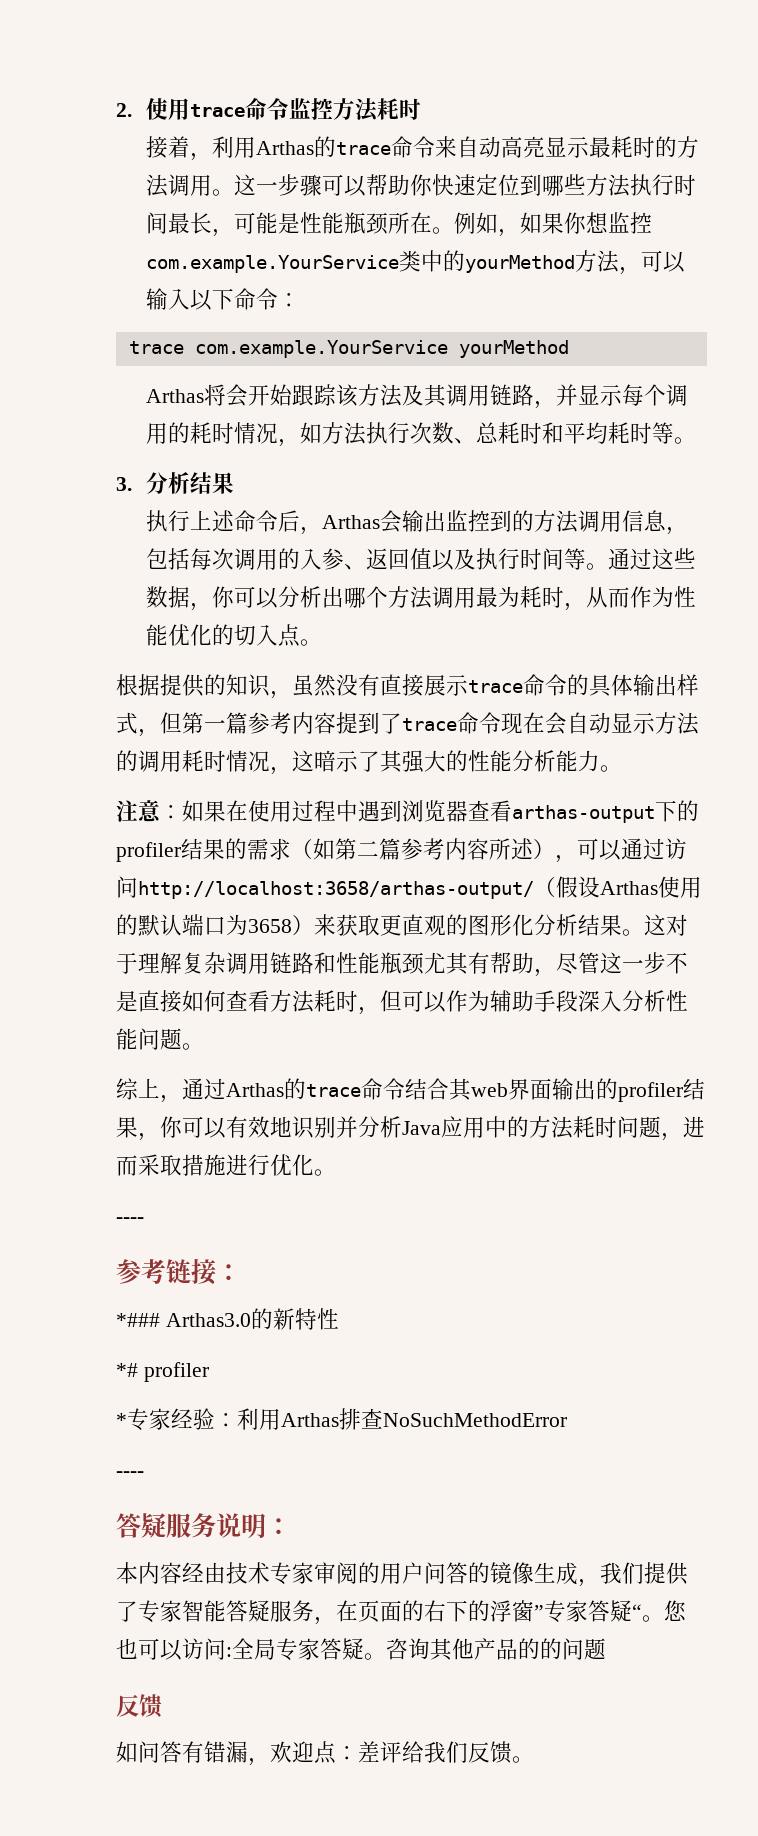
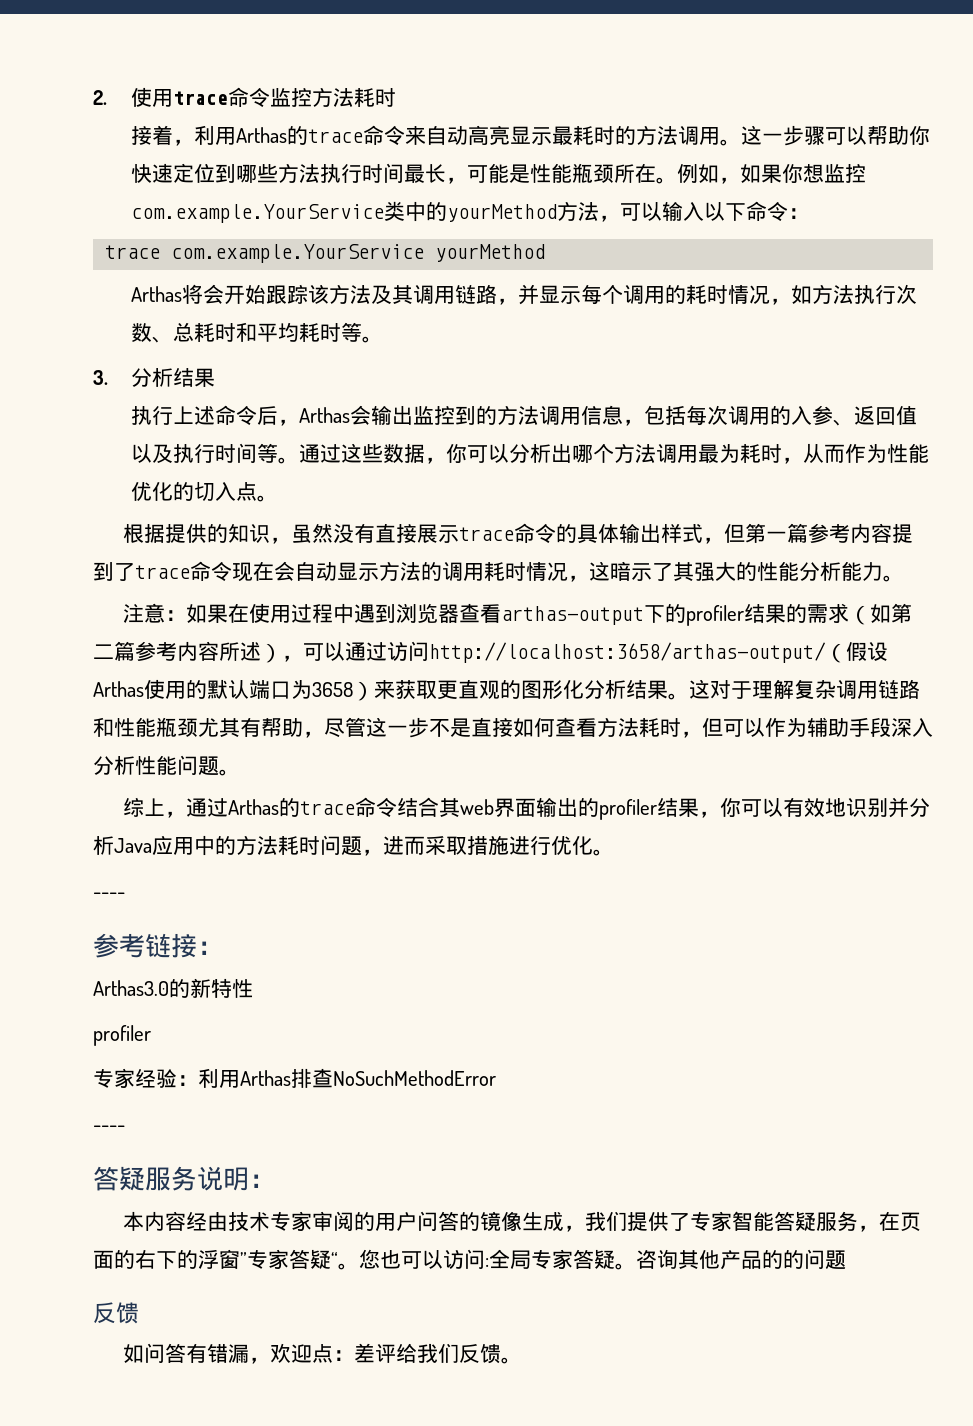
- *### Arthas3.0的新特性
- *# profiler
+ Arthas3.0的新特性
+ profiler
- *专家经验：利用Arthas排查NoSuchMethodError
+ 专家经验：利用Arthas排查NoSuchMethodError

